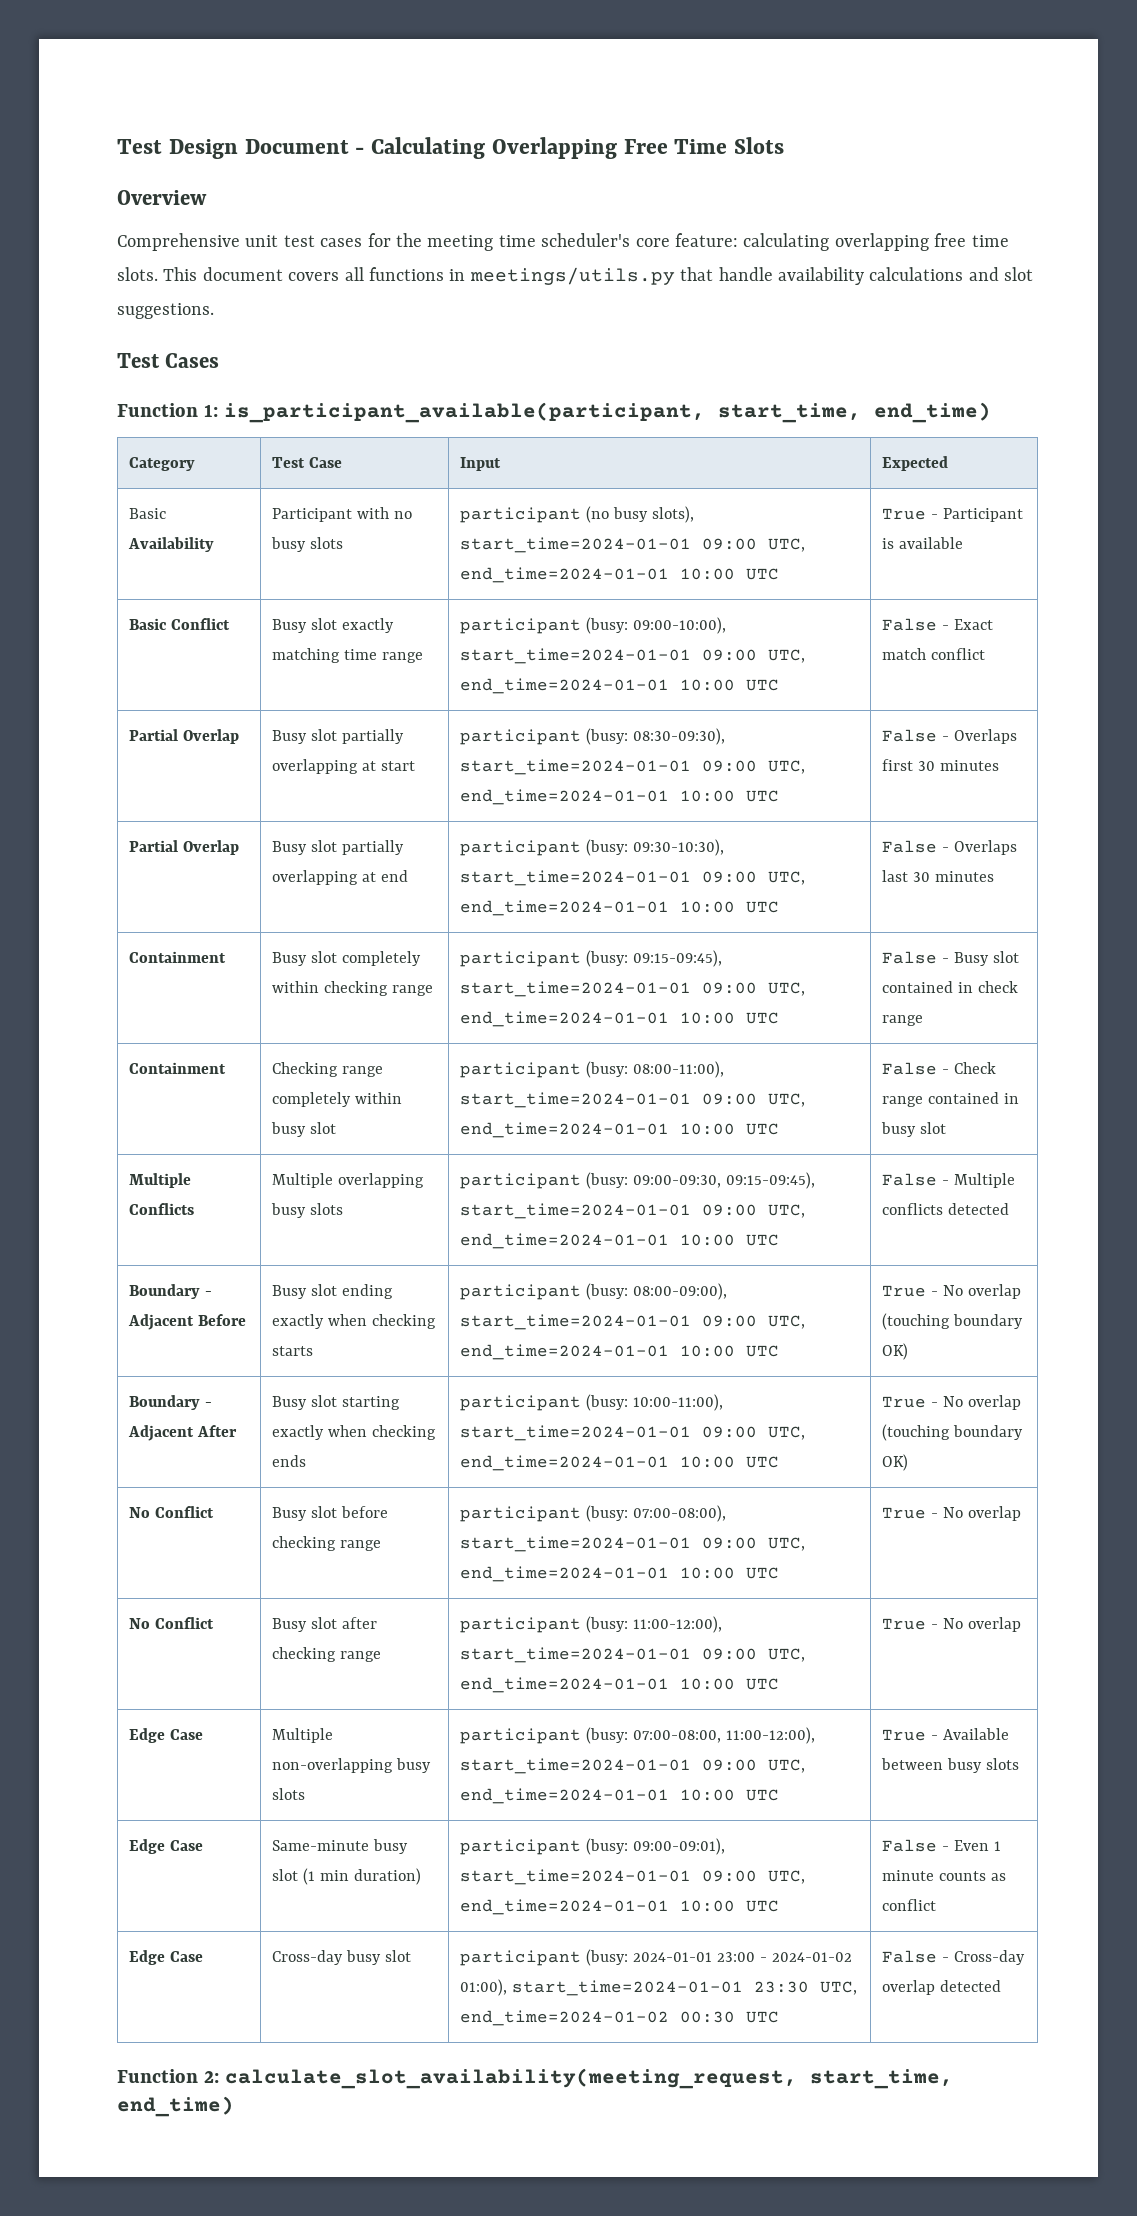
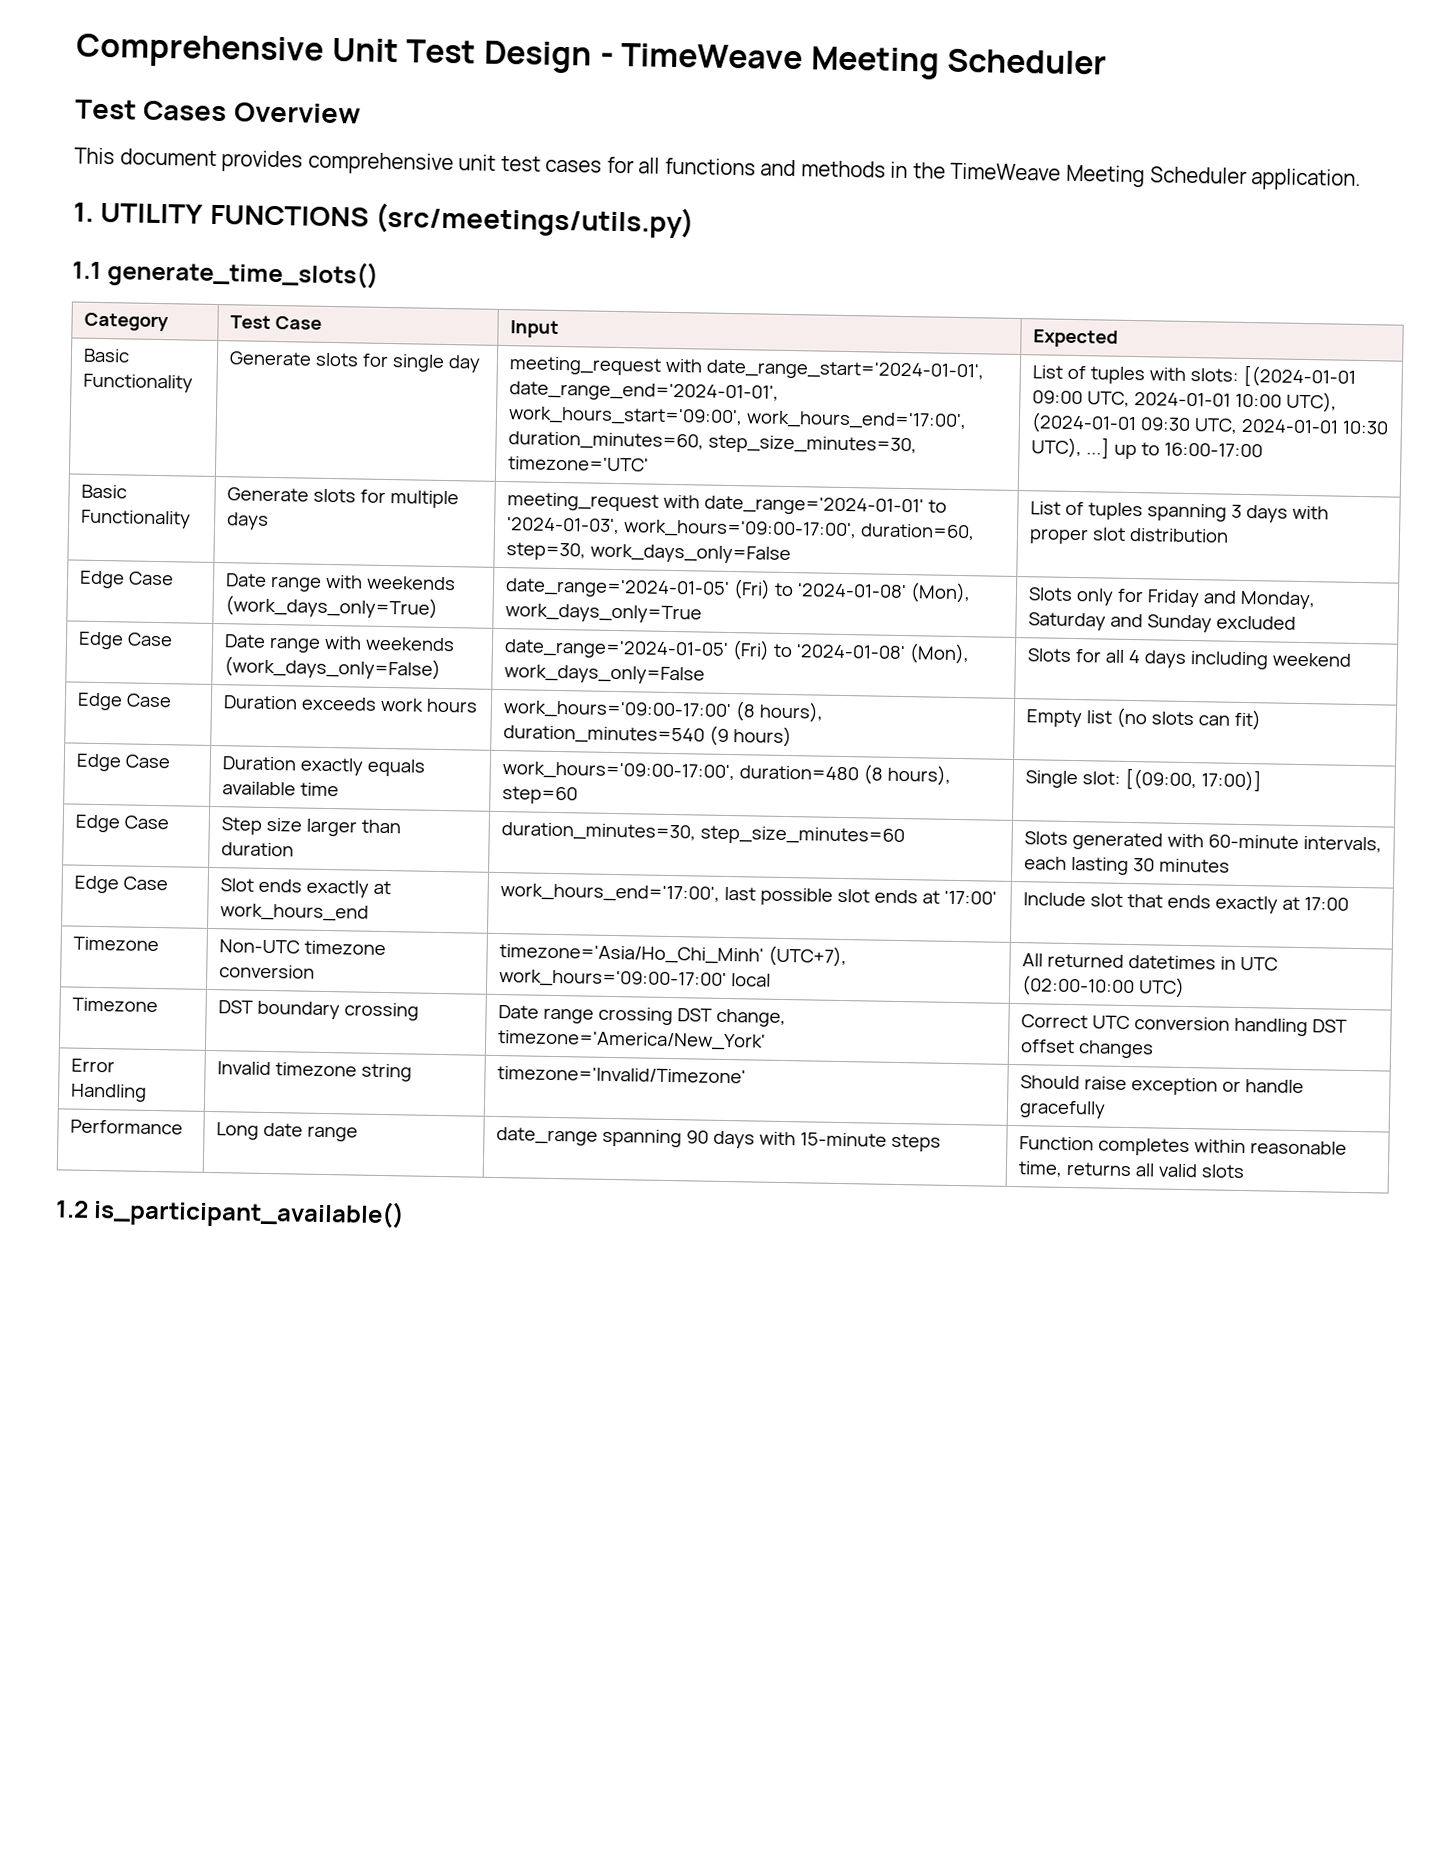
- Test Design Document - Calculating Overlapping Free Time Slots
- Overview
- Comprehensive unit test cases for the meeting time scheduler's core feature: calculating overlapping free time slots. This document covers all functions in meetings/utils.py that handle availability calculations and slot suggestions.
- Test Cases
- Function 1: is_participant_available(participant, start_time, end_time)
+ Comprehensive Unit Test Design - TimeWeave Meeting Scheduler
+ Test Cases Overview
+ This document provides comprehensive unit test cases for all functions and methods in the TimeWeave Meeting Scheduler application.
+ 1. UTILITY FUNCTIONS (src/meetings/utils.py)
+ 1.1 generate_time_slots()
- Basic Availability | Participant with no busy slots | participant (no busy slots), start_time=2024-01-01 09:00 UTC, end_time=2024-01-01 10:00 UTC | True - Participant is available
- Basic Conflict | Busy slot exactly matching time range | participant (busy: 09:00-10:00), start_time=2024-01-01 09:00 UTC, end_time=2024-01-01 10:00 UTC | False - Exact match conflict
- Partial Overlap | Busy slot partially overlapping at start | participant (busy: 08:30-09:30), start_time=2024-01-01 09:00 UTC, end_time=2024-01-01 10:00 UTC | False - Overlaps first 30 minutes
- Partial Overlap | Busy slot partially overlapping at end | participant (busy: 09:30-10:30), start_time=2024-01-01 09:00 UTC, end_time=2024-01-01 10:00 UTC | False - Overlaps last 30 minutes
- Containment | Busy slot completely within checking range | participant (busy: 09:15-09:45), start_time=2024-01-01 09:00 UTC, end_time=2024-01-01 10:00 UTC | False - Busy slot contained in check range
- Containment | Checking range completely within busy slot | participant (busy: 08:00-11:00), start_time=2024-01-01 09:00 UTC, end_time=2024-01-01 10:00 UTC | False - Check range contained in busy slot
- Multiple Conflicts | Multiple overlapping busy slots | participant (busy: 09:00-09:30, 09:15-09:45), start_time=2024-01-01 09:00 UTC, end_time=2024-01-01 10:00 UTC | False - Multiple conflicts detected
- Boundary - Adjacent Before | Busy slot ending exactly when checking starts | participant (busy: 08:00-09:00), start_time=2024-01-01 09:00 UTC, end_time=2024-01-01 10:00 UTC | True - No overlap (touching boundary OK)
- Boundary - Adjacent After | Busy slot starting exactly when checking ends | participant (busy: 10:00-11:00), start_time=2024-01-01 09:00 UTC, end_time=2024-01-01 10:00 UTC | True - No overlap (touching boundary OK)
- No Conflict | Busy slot before checking range | participant (busy: 07:00-08:00), start_time=2024-01-01 09:00 UTC, end_time=2024-01-01 10:00 UTC | True - No overlap
- No Conflict | Busy slot after checking range | participant (busy: 11:00-12:00), start_time=2024-01-01 09:00 UTC, end_time=2024-01-01 10:00 UTC | True - No overlap
- Edge Case | Multiple non-overlapping busy slots | participant (busy: 07:00-08:00, 11:00-12:00), start_time=2024-01-01 09:00 UTC, end_time=2024-01-01 10:00 UTC | True - Available between busy slots
- Edge Case | Same-minute busy slot (1 min duration) | participant (busy: 09:00-09:01), start_time=2024-01-01 09:00 UTC, end_time=2024-01-01 10:00 UTC | False - Even 1 minute counts as conflict
- Edge Case | Cross-day busy slot | participant (busy: 2024-01-01 23:00 - 2024-01-02 01:00), start_time=2024-01-01 23:30 UTC, end_time=2024-01-02 00:30 UTC | False - Cross-day overlap detected
- Function 2: calculate_slot_availability(meeting_request, start_time, end_time)
+ Basic Functionality | Generate slots for single day | meeting_request with date_range_start='2024-01-01', date_range_end='2024-01-01', work_hours_start='09:00', work_hours_end='17:00', duration_minutes=60, step_size_minutes=30, timezone='UTC' | List of tuples with slots: [(2024-01-01 09:00 UTC, 2024-01-01 10:00 UTC), (2024-01-01 09:30 UTC, 2024-01-01 10:30 UTC), ...] up to 16:00-17:00
+ Basic Functionality | Generate slots for multiple days | meeting_request with date_range='2024-01-01' to '2024-01-03', work_hours='09:00-17:00', duration=60, step=30, work_days_only=False | List of tuples spanning 3 days with proper slot distribution
+ Edge Case | Date range with weekends (work_days_only=True) | date_range='2024-01-05' (Fri) to '2024-01-08' (Mon), work_days_only=True | Slots only for Friday and Monday, Saturday and Sunday excluded
+ Edge Case | Date range with weekends (work_days_only=False) | date_range='2024-01-05' (Fri) to '2024-01-08' (Mon), work_days_only=False | Slots for all 4 days including weekend
+ Edge Case | Duration exceeds work hours | work_hours='09:00-17:00' (8 hours), duration_minutes=540 (9 hours) | Empty list (no slots can fit)
+ Edge Case | Duration exactly equals available time | work_hours='09:00-17:00', duration=480 (8 hours), step=60 | Single slot: [(09:00, 17:00)]
+ Edge Case | Step size larger than duration | duration_minutes=30, step_size_minutes=60 | Slots generated with 60-minute intervals, each lasting 30 minutes
+ Edge Case | Slot ends exactly at work_hours_end | work_hours_end='17:00', last possible slot ends at '17:00' | Include slot that ends exactly at 17:00
+ Timezone | Non-UTC timezone conversion | timezone='Asia/Ho_Chi_Minh' (UTC+7), work_hours='09:00-17:00' local | All returned datetimes in UTC (02:00-10:00 UTC)
+ Timezone | DST boundary crossing | Date range crossing DST change, timezone='America/New_York' | Correct UTC conversion handling DST offset changes
+ Error Handling | Invalid timezone string | timezone='Invalid/Timezone' | Should raise exception or handle gracefully
+ Performance | Long date range | date_range spanning 90 days with 15-minute steps | Function completes within reasonable time, returns all valid slots
+ 1.2 is_participant_available()

